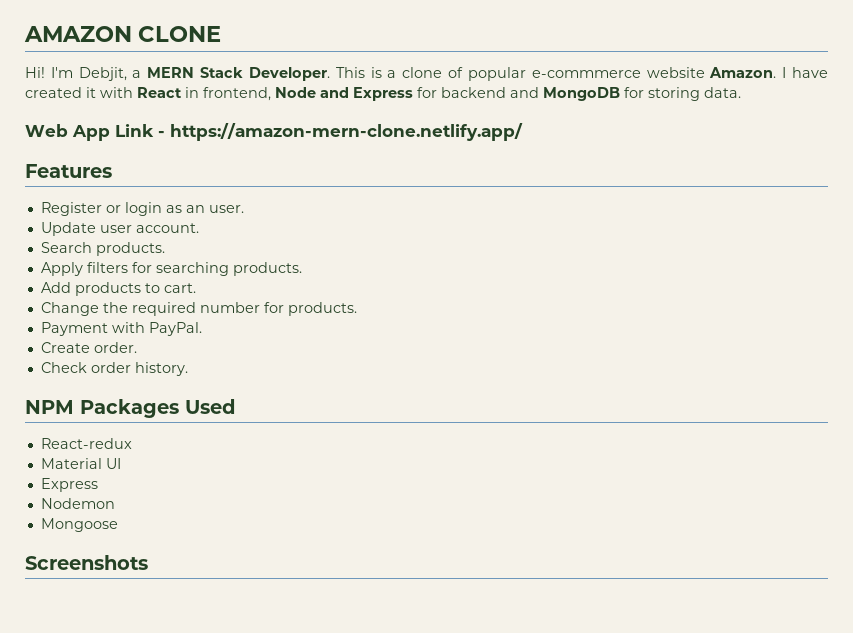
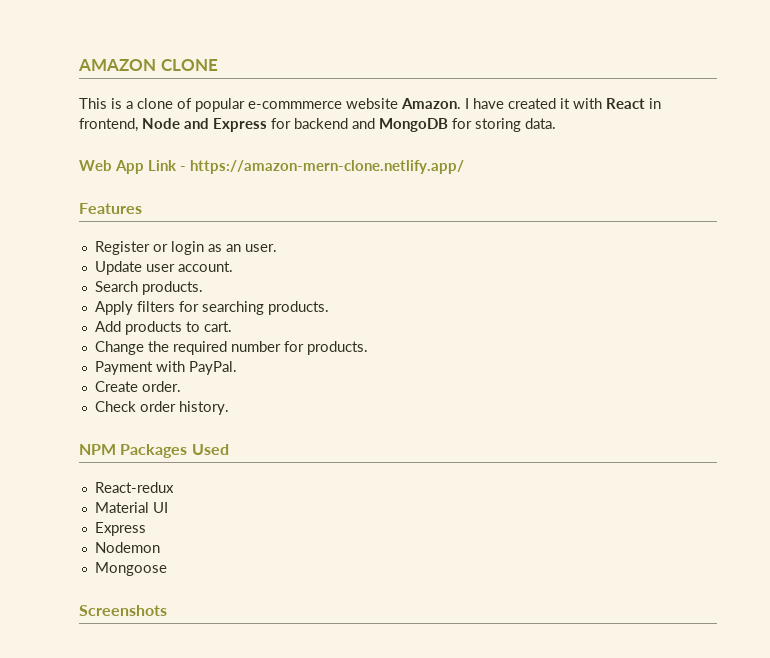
- Hi! I'm Debjit, a MERN Stack Developer.

